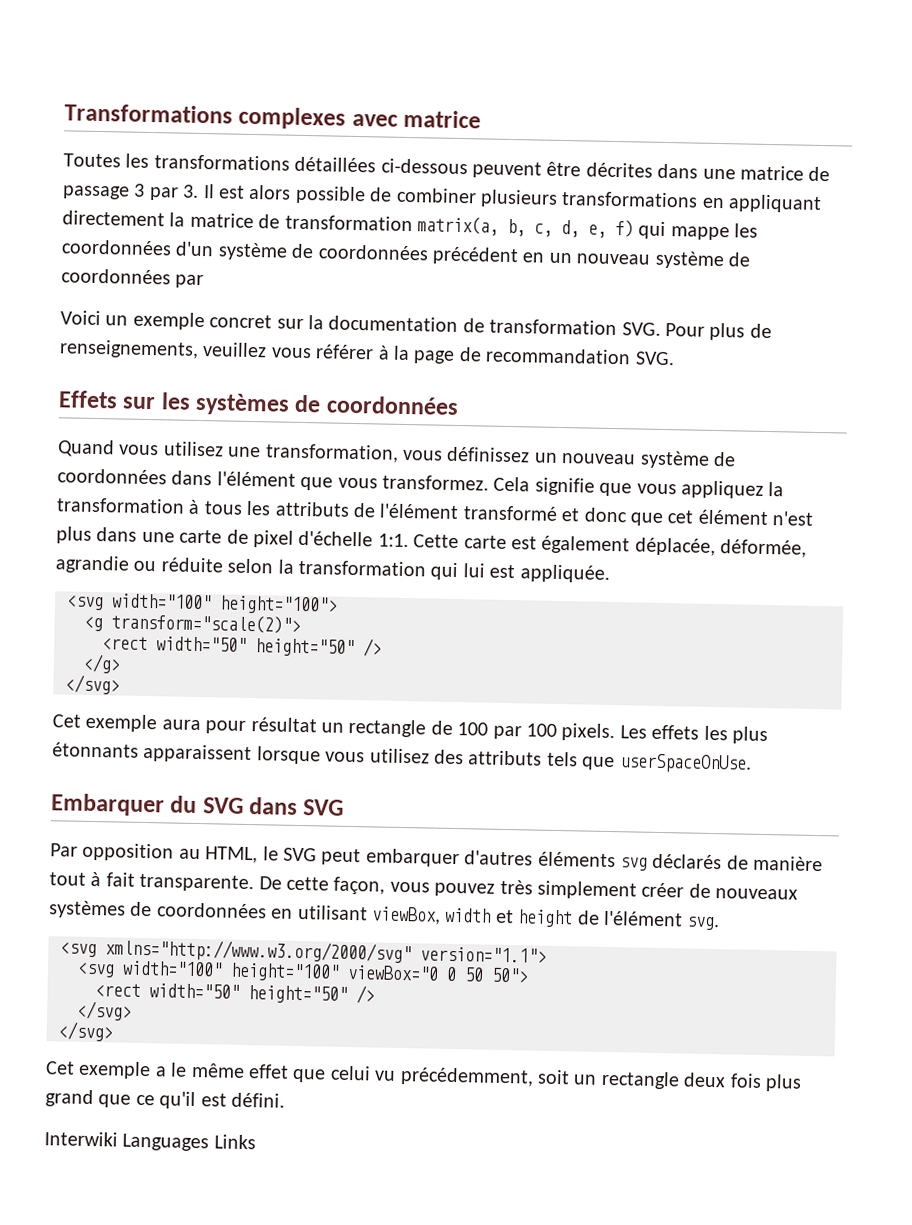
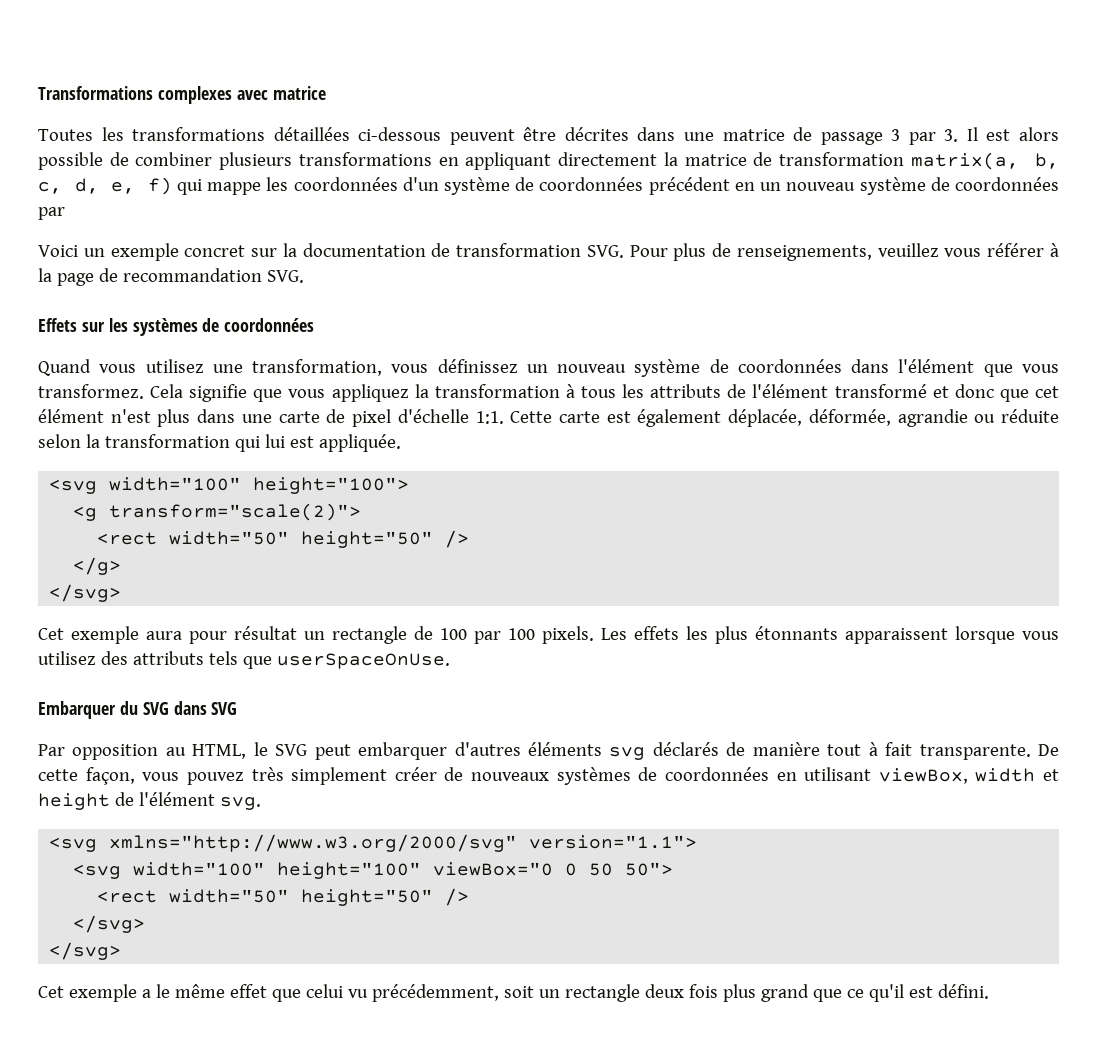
- Interwiki Languages Links

